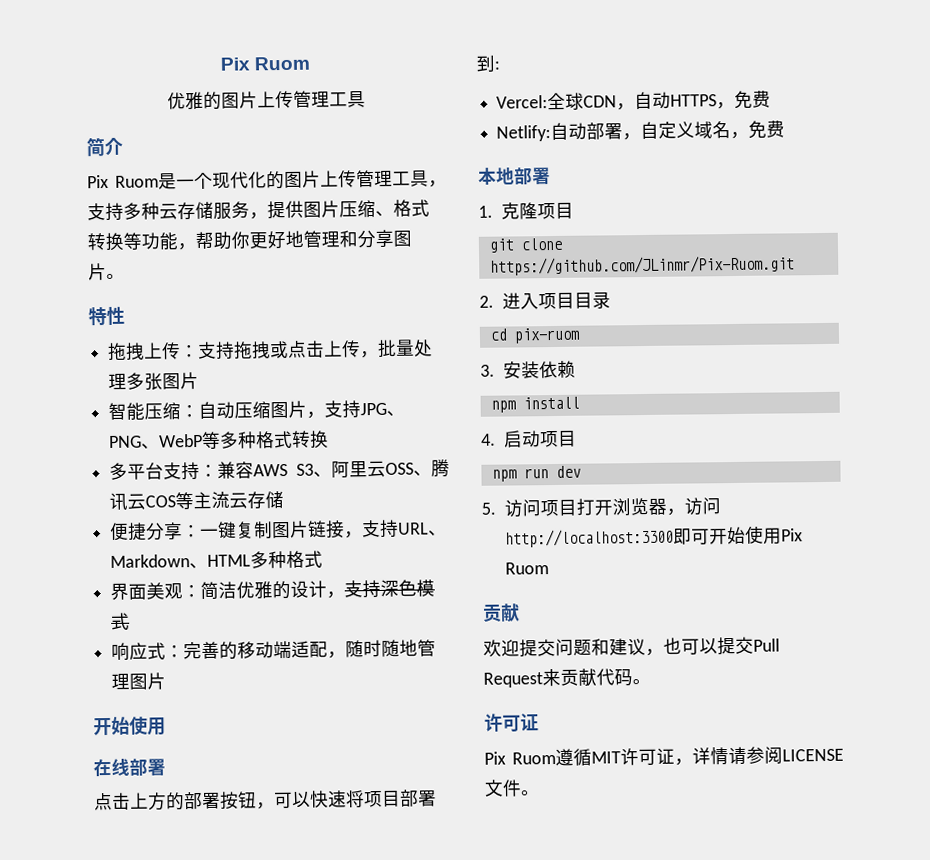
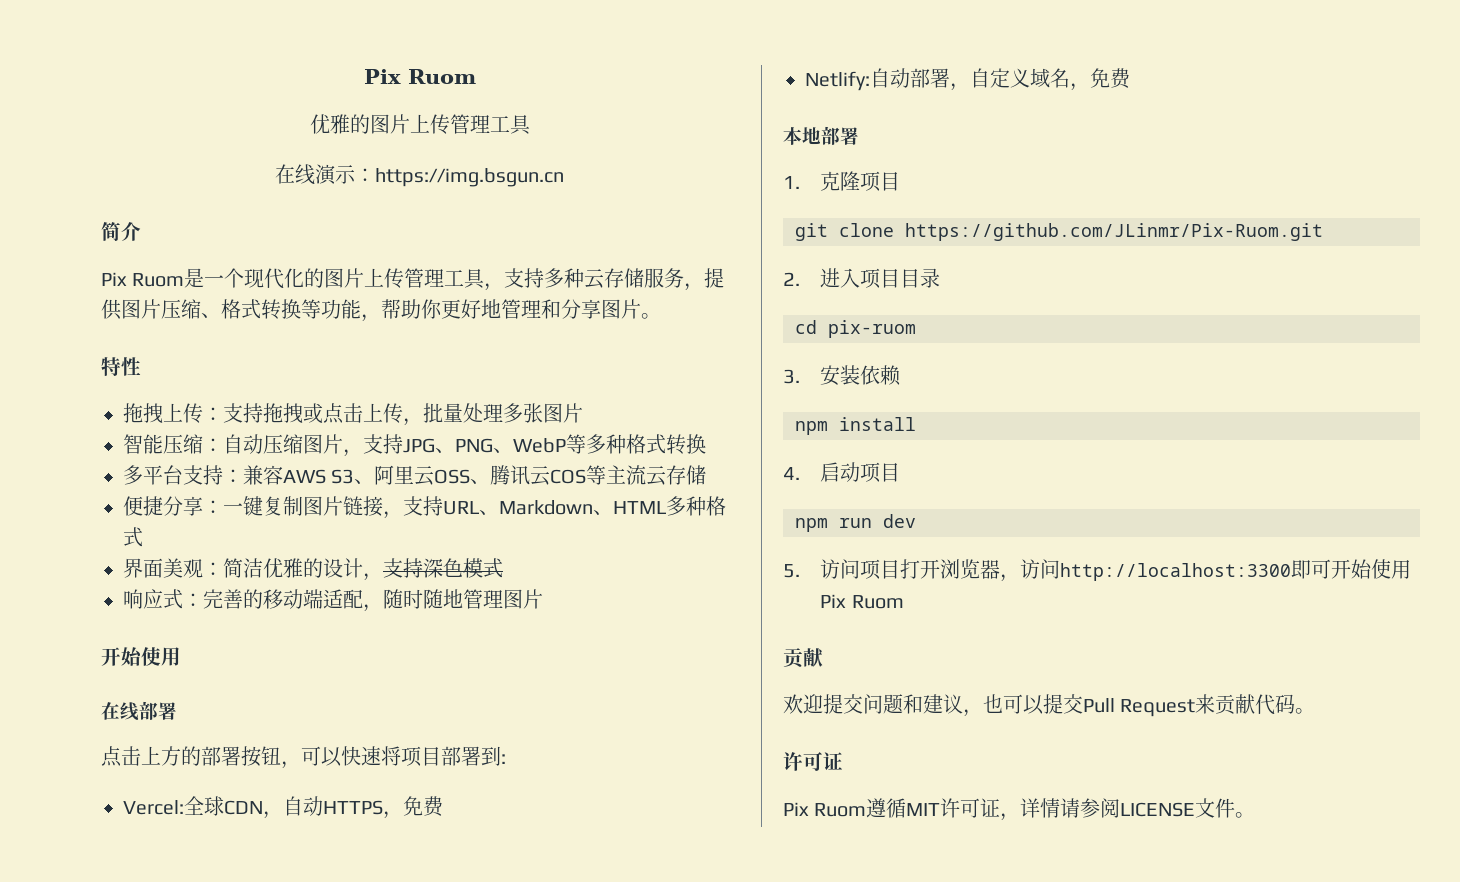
+ 在线演示：https://img.bsgun.cn

